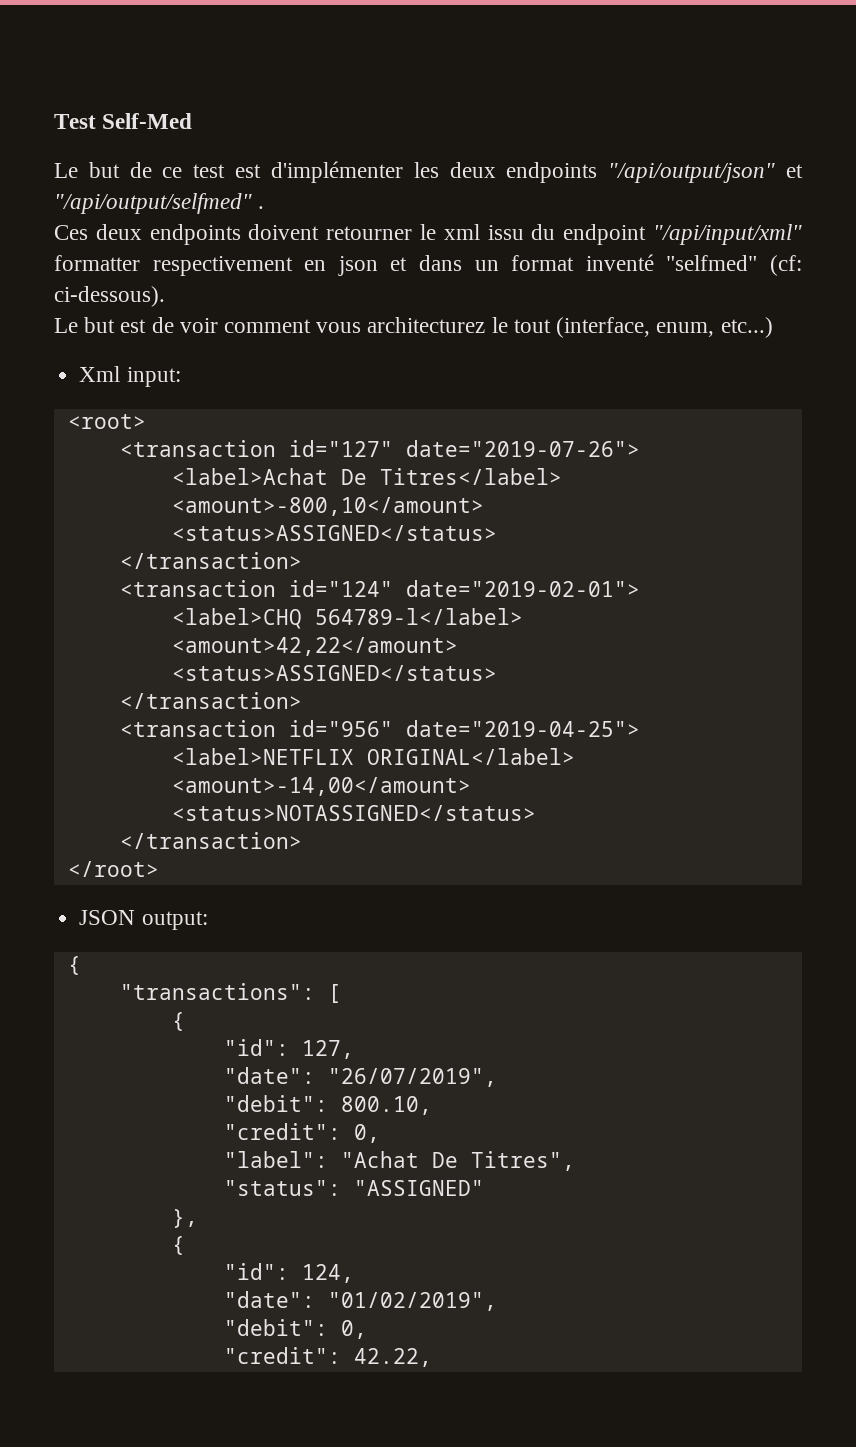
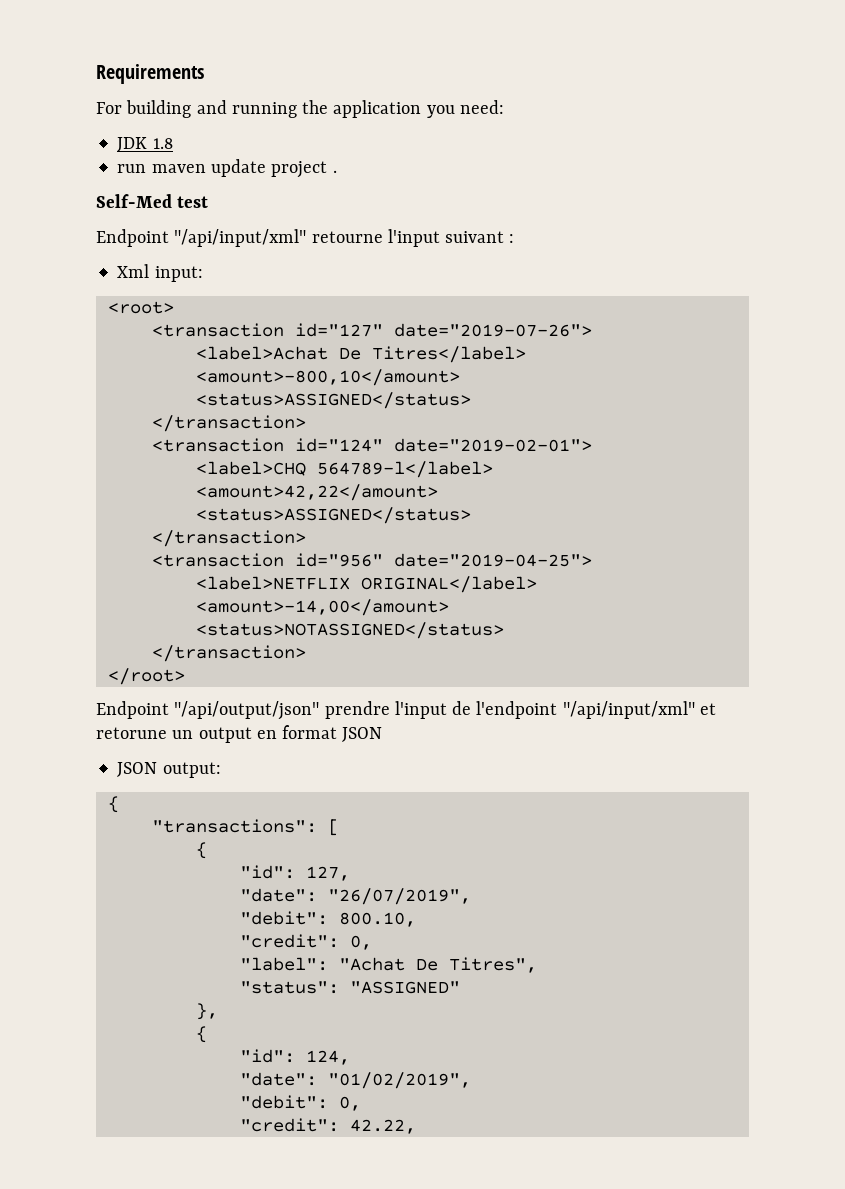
- Test Self-Med
- Le but de ce test est d'implémenter les deux endpoints "/api/output/json" et "/api/output/selfmed" .
- Ces deux endpoints doivent retourner le xml issu du endpoint "/api/input/xml" formatter respectivement en json et dans un format inventé "selfmed" (cf: ci-dessous).
- Le but est de voir comment vous architecturez le tout (interface, enum, etc...)
+ Requirements
+ For building and running the application you need:
+ JDK 1.8
+ run maven update project .
+ Self-Med test
+ Endpoint "/api/input/xml" retourne l'input suivant :
+ Endpoint "/api/output/json" prendre l'input de l'endpoint "/api/input/xml" et retorune un output en format JSON

